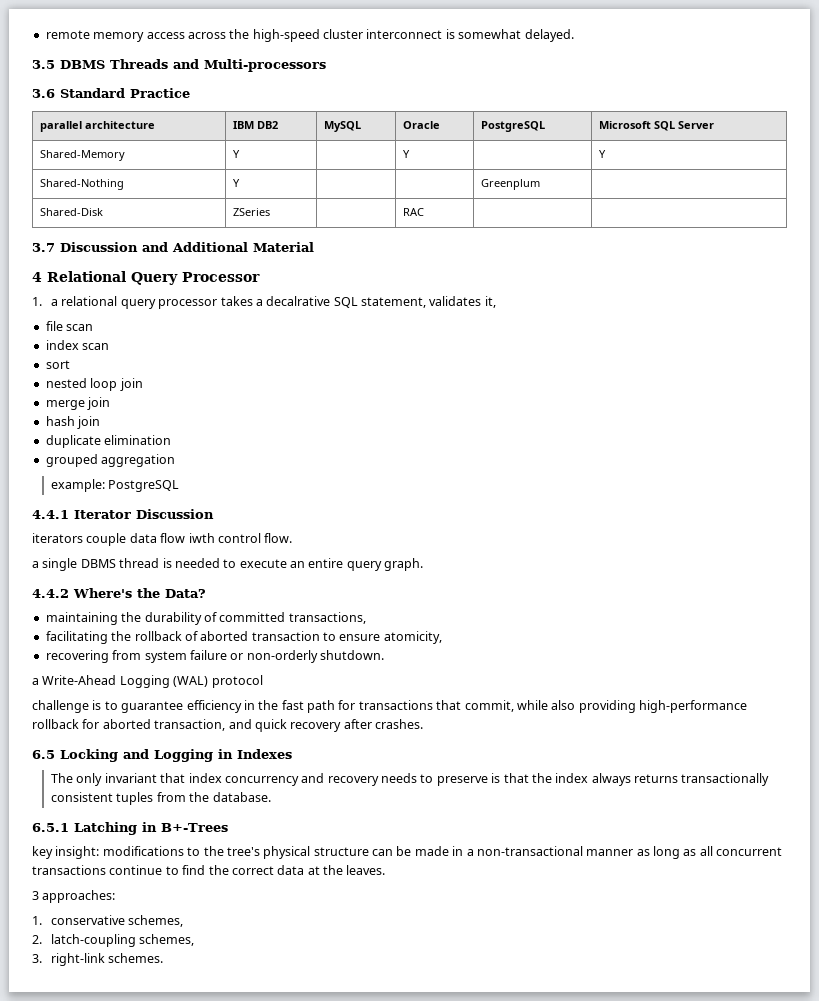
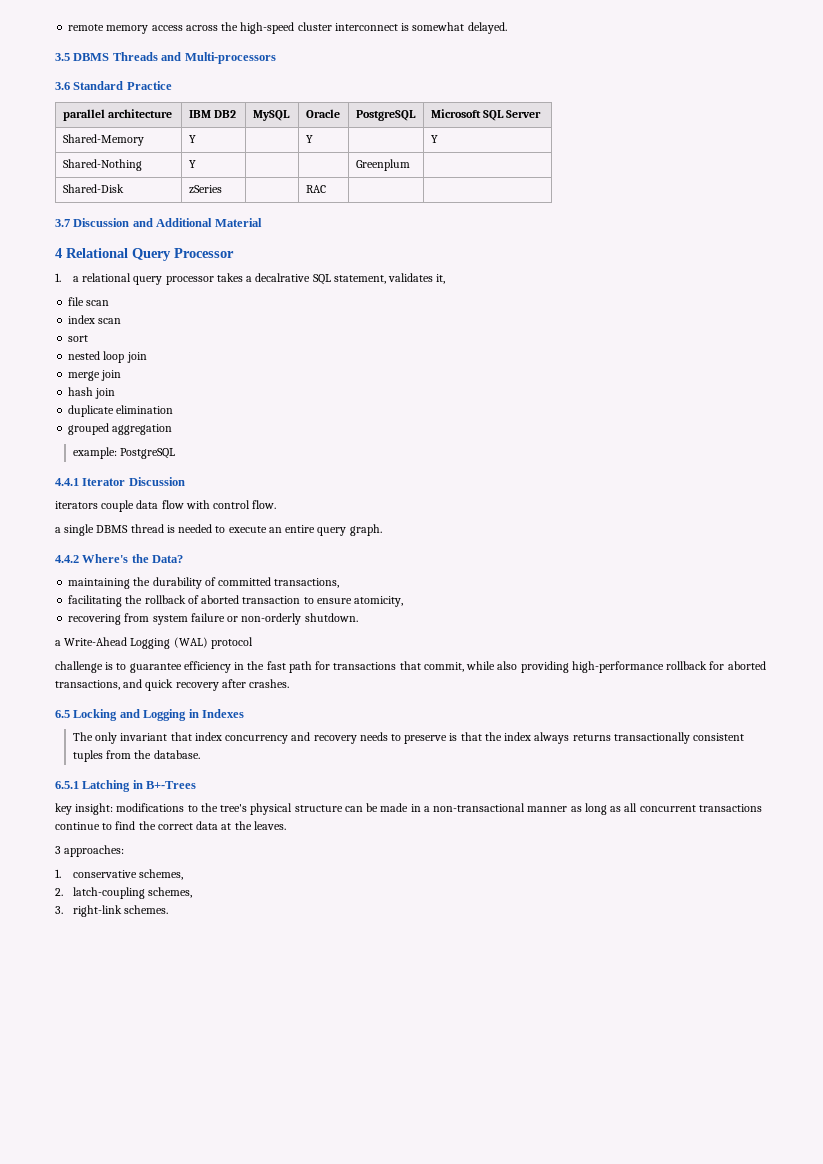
- Shared-Disk | ZSeries | | RAC | |
+ Shared-Disk | zSeries | | RAC | |
- iterators couple data flow iwth control flow.
+ iterators couple data flow with control flow.
- challenge is to guarantee efficiency in the fast path for transactions that commit, while also providing high-performance rollback for aborted transaction, and quick recovery after crashes.
+ challenge is to guarantee efficiency in the fast path for transactions that commit, while also providing high-performance rollback for aborted transactions, and quick recovery after crashes.

